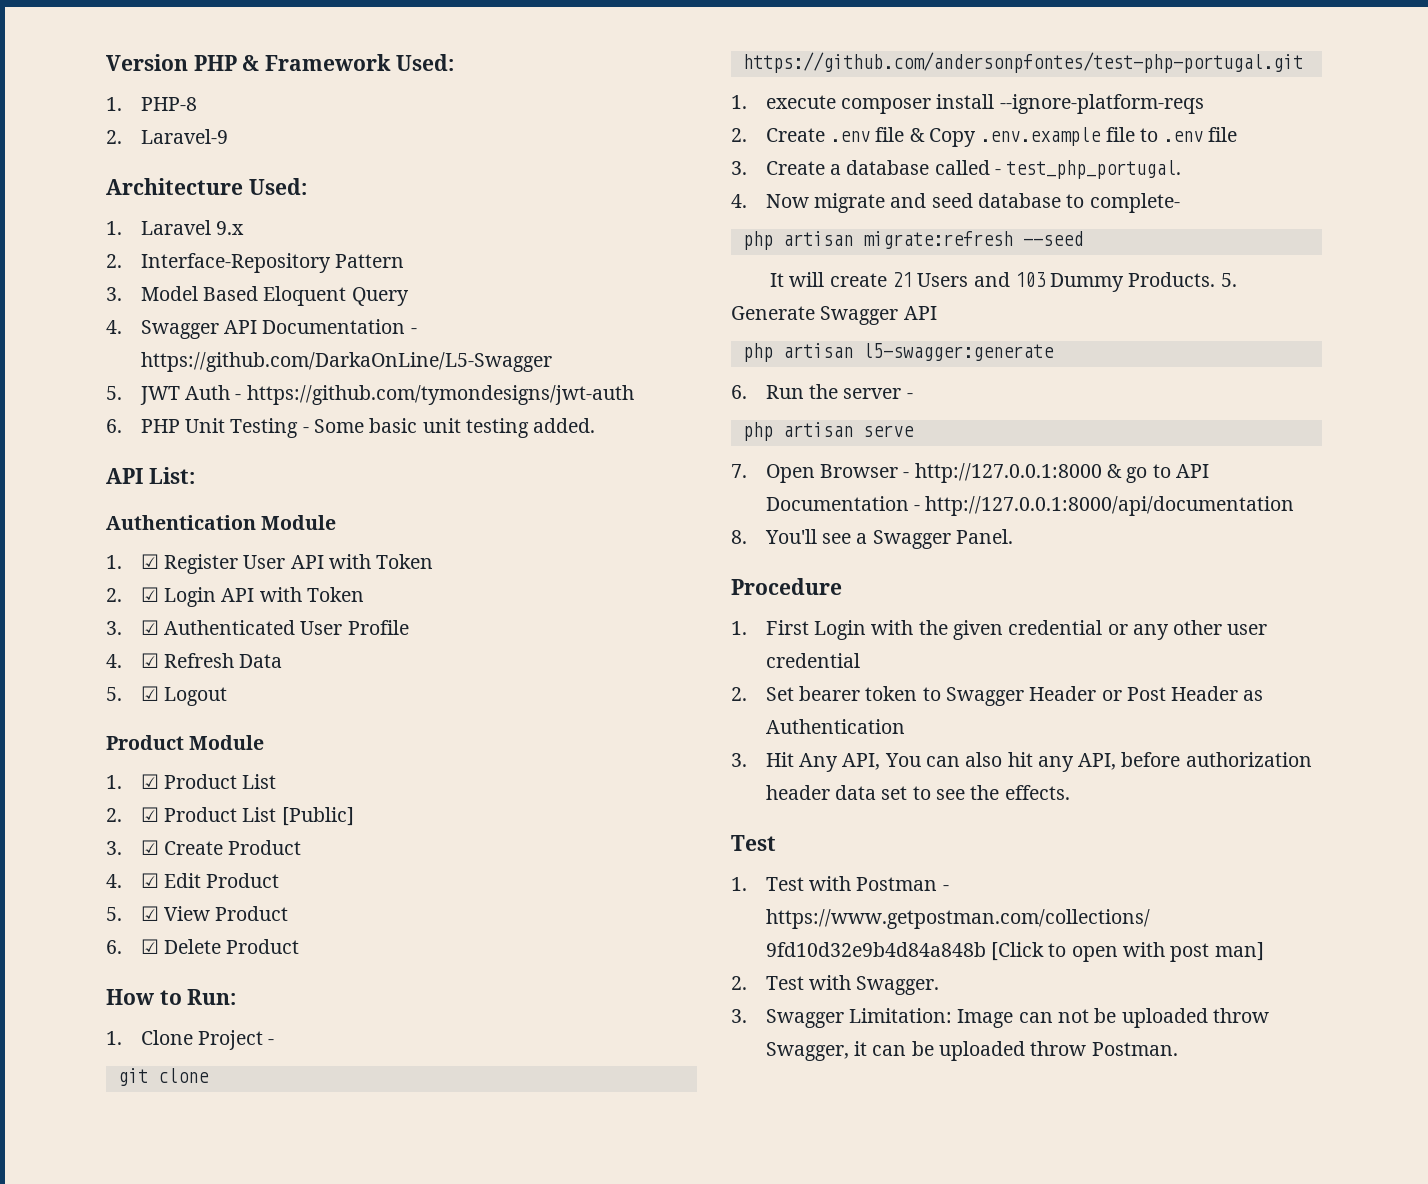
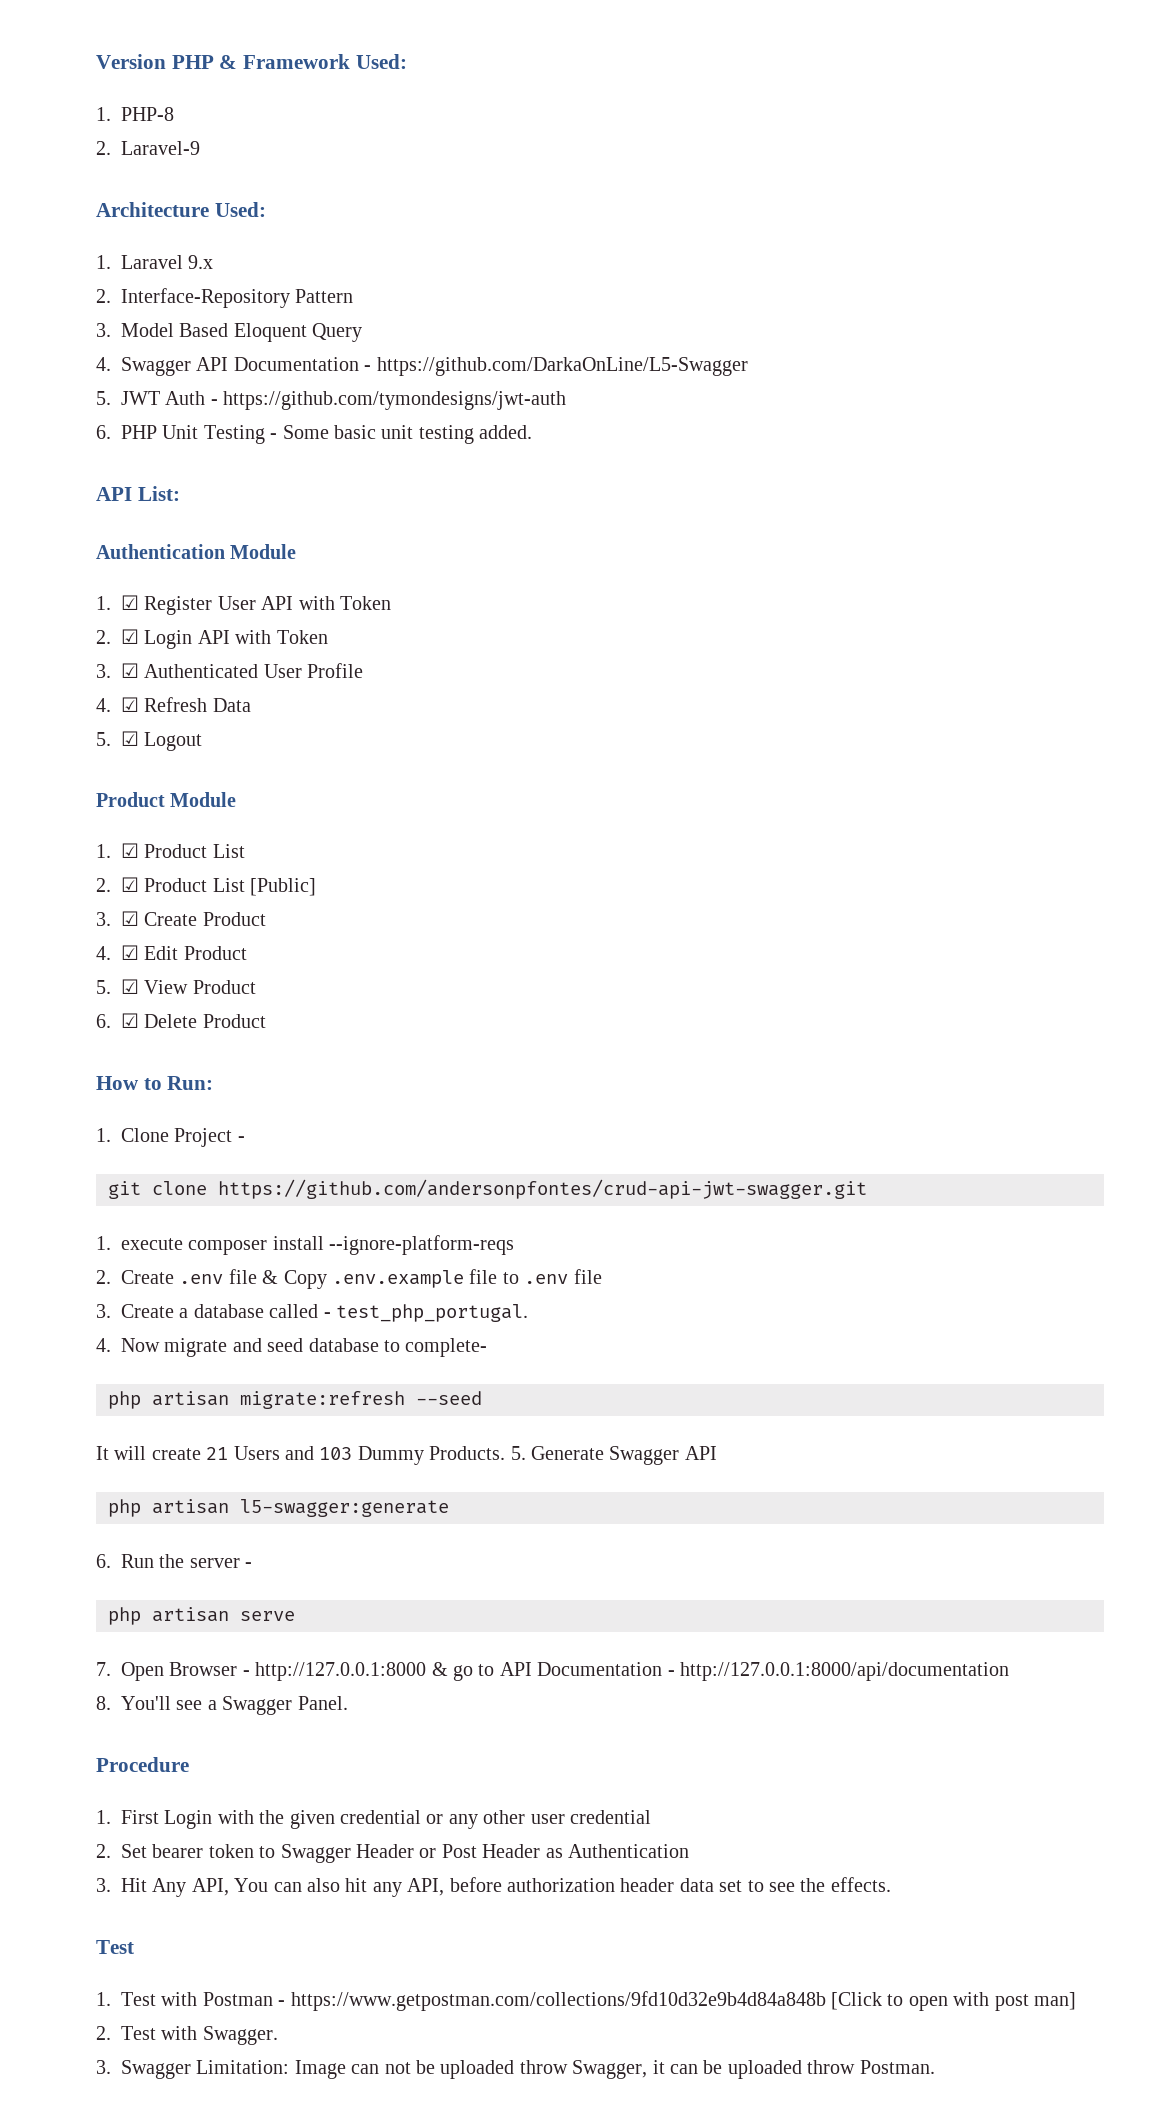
- git clone https://github.com/andersonpfontes/test-php-portugal.git
+ git clone https://github.com/andersonpfontes/crud-api-jwt-swagger.git

